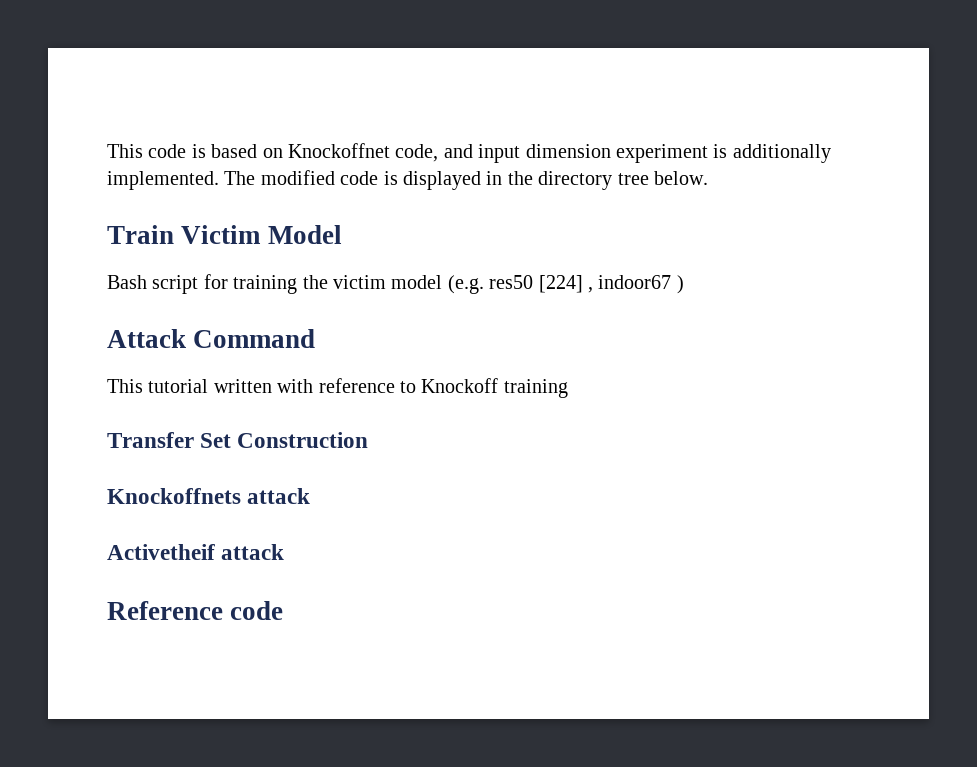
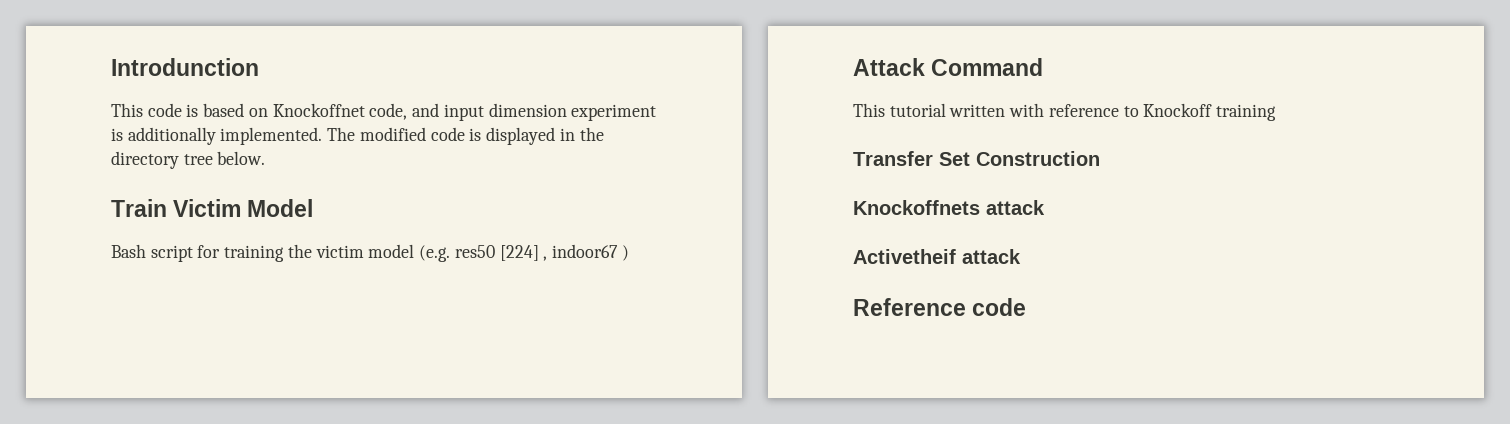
+ Introdunction

